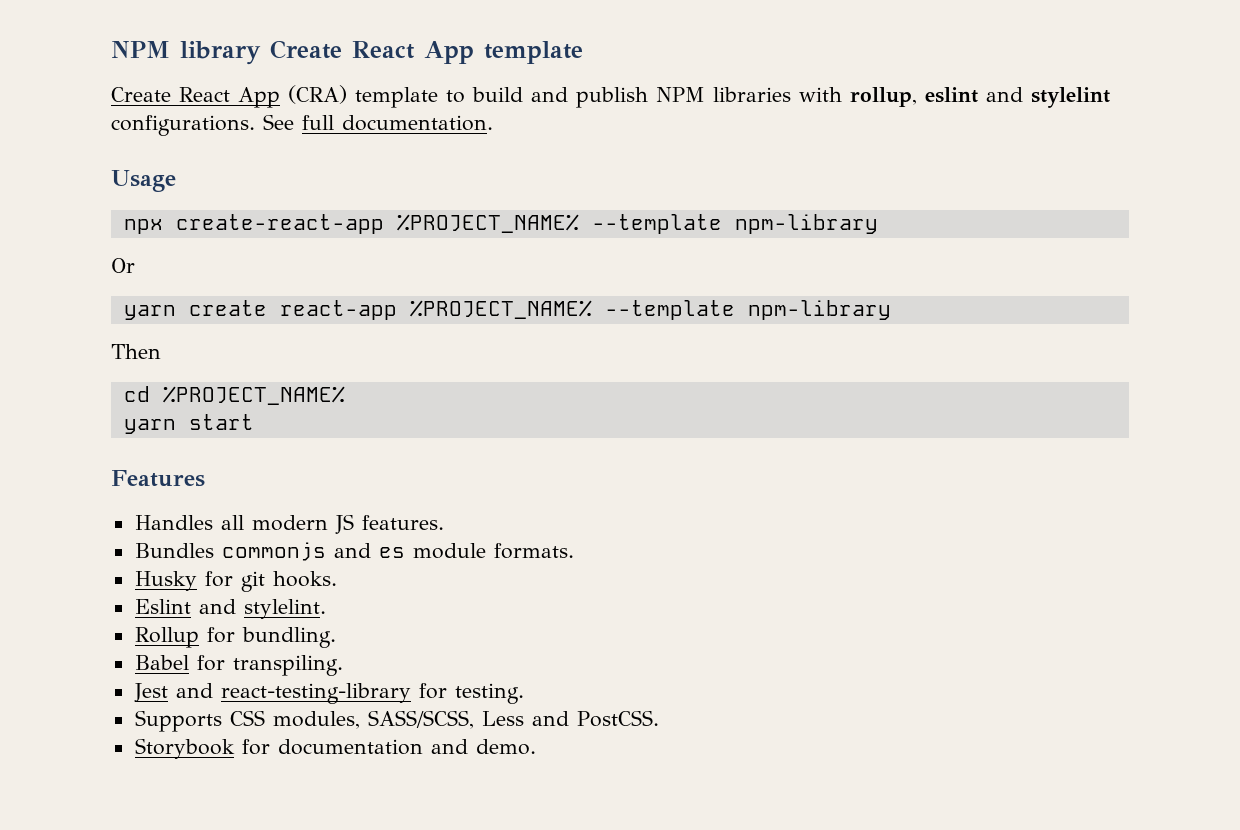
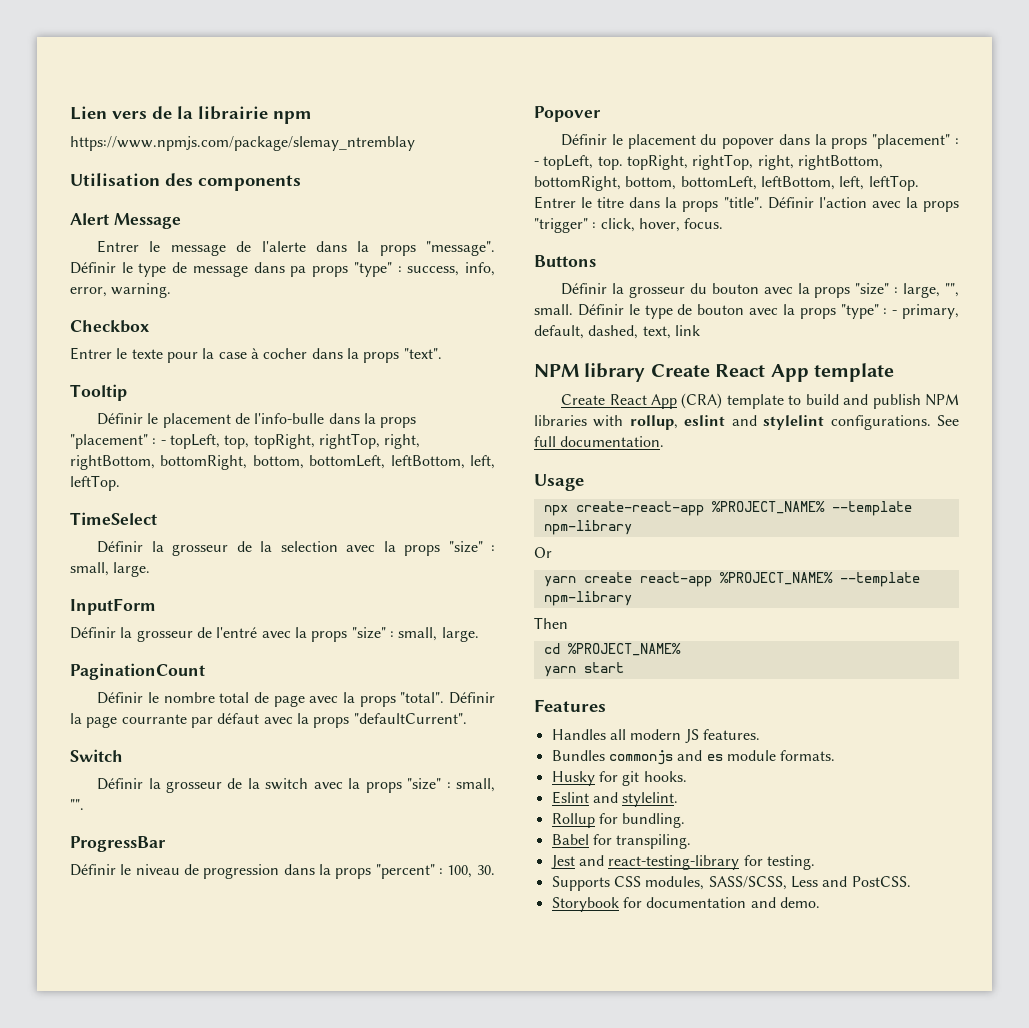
+ Lien vers de la librairie npm
+ https://www.npmjs.com/package/slemay_ntremblay
+ Utilisation des components
+ Alert Message
+ Entrer le message de l'alerte dans la props "message". Définir le type de message dans pa props "type" : success, info, error, warning.
+ Checkbox
+ Entrer le texte pour la case à cocher dans la props "text".
+ Tooltip
+ Définir le placement de l'info-bulle dans la props "placement" : - topLeft, top, topRight, rightTop, right, rightBottom, bottomRight, bottom, bottomLeft, leftBottom, left, leftTop.
+ TimeSelect
+ Définir la grosseur de la selection avec la props "size" : small, large.
+ InputForm
+ Définir la grosseur de l'entré avec la props "size" : small, large.
+ PaginationCount
+ Définir le nombre total de page avec la props "total". Définir la page courrante par défaut avec la props "defaultCurrent".
+ Switch
+ Définir la grosseur de la switch avec la props "size" : small, "".
+ ProgressBar
+ Définir le niveau de progression dans la props "percent" : 100, 30.
+ Popover
+ Définir le placement du popover dans la props "placement" : - topLeft, top. topRight, rightTop, right, rightBottom, bottomRight, bottom, bottomLeft, leftBottom, left, leftTop. Entrer le titre dans la props "title". Définir l'action avec la props "trigger" : click, hover, focus.
+ Buttons
+ Définir la grosseur du bouton avec la props "size" : large, "", small. Définir le type de bouton avec la props "type" : - primary, default, dashed, text, link

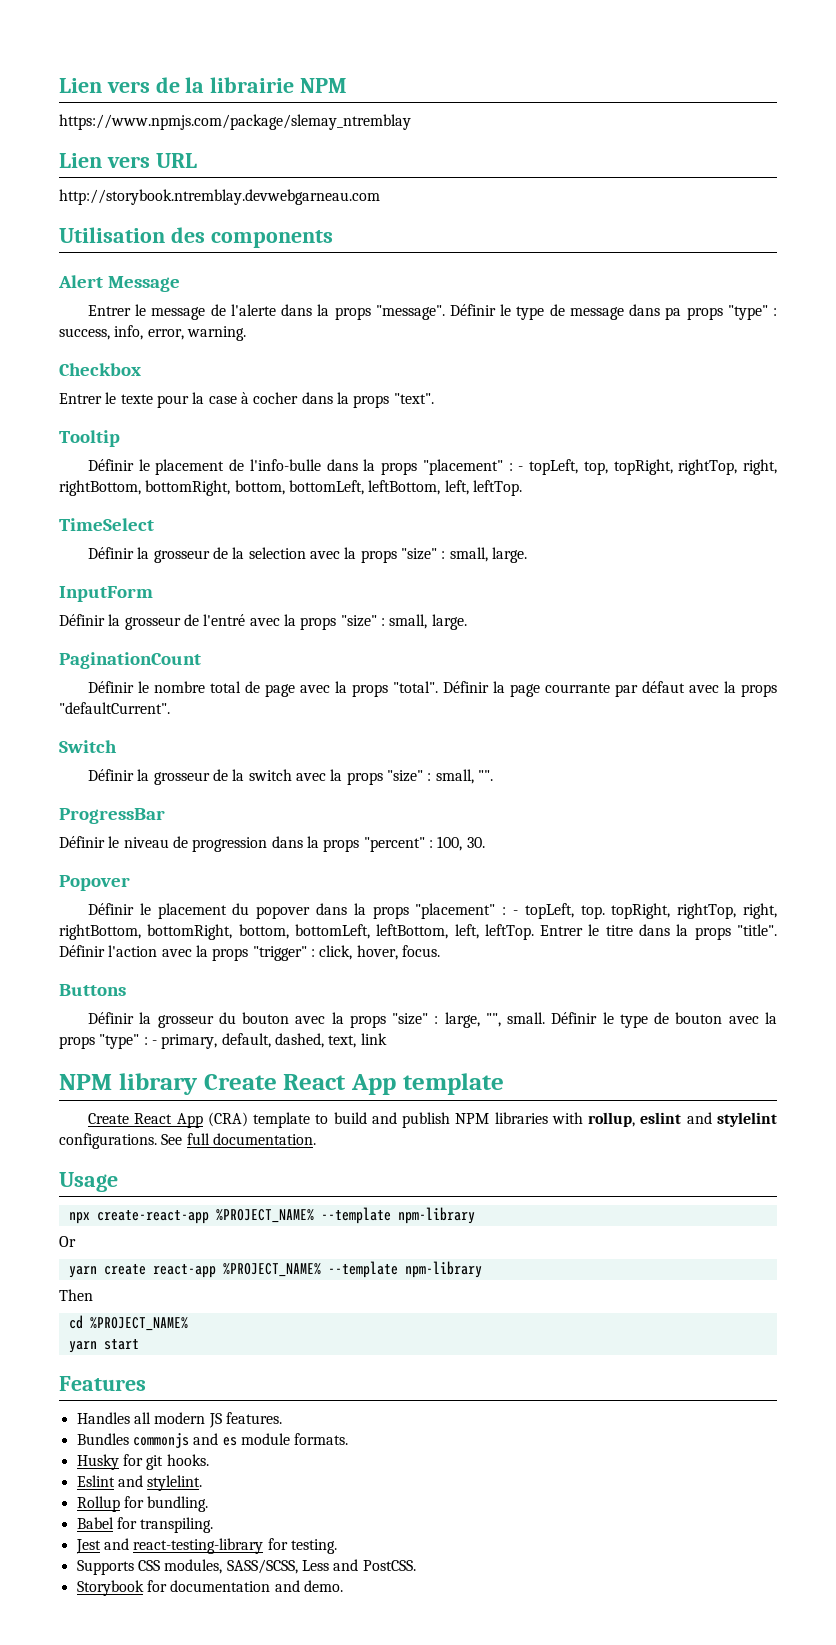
- Lien vers de la librairie npm
+ Lien vers de la librairie NPM
+ Lien vers URL
+ http://storybook.ntremblay.devwebgarneau.com

